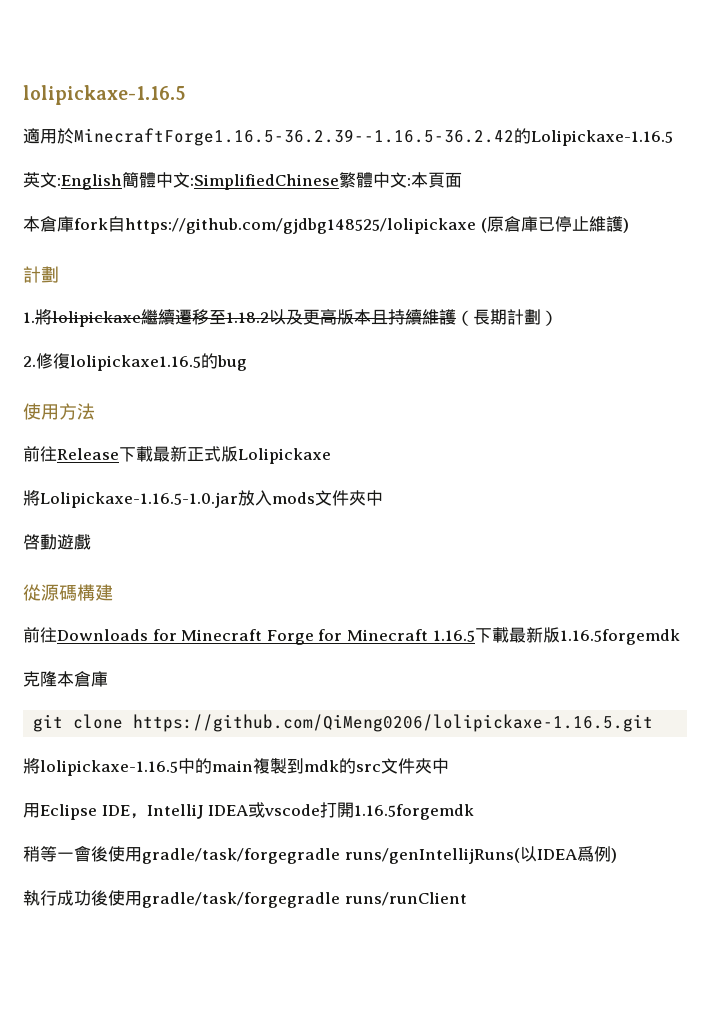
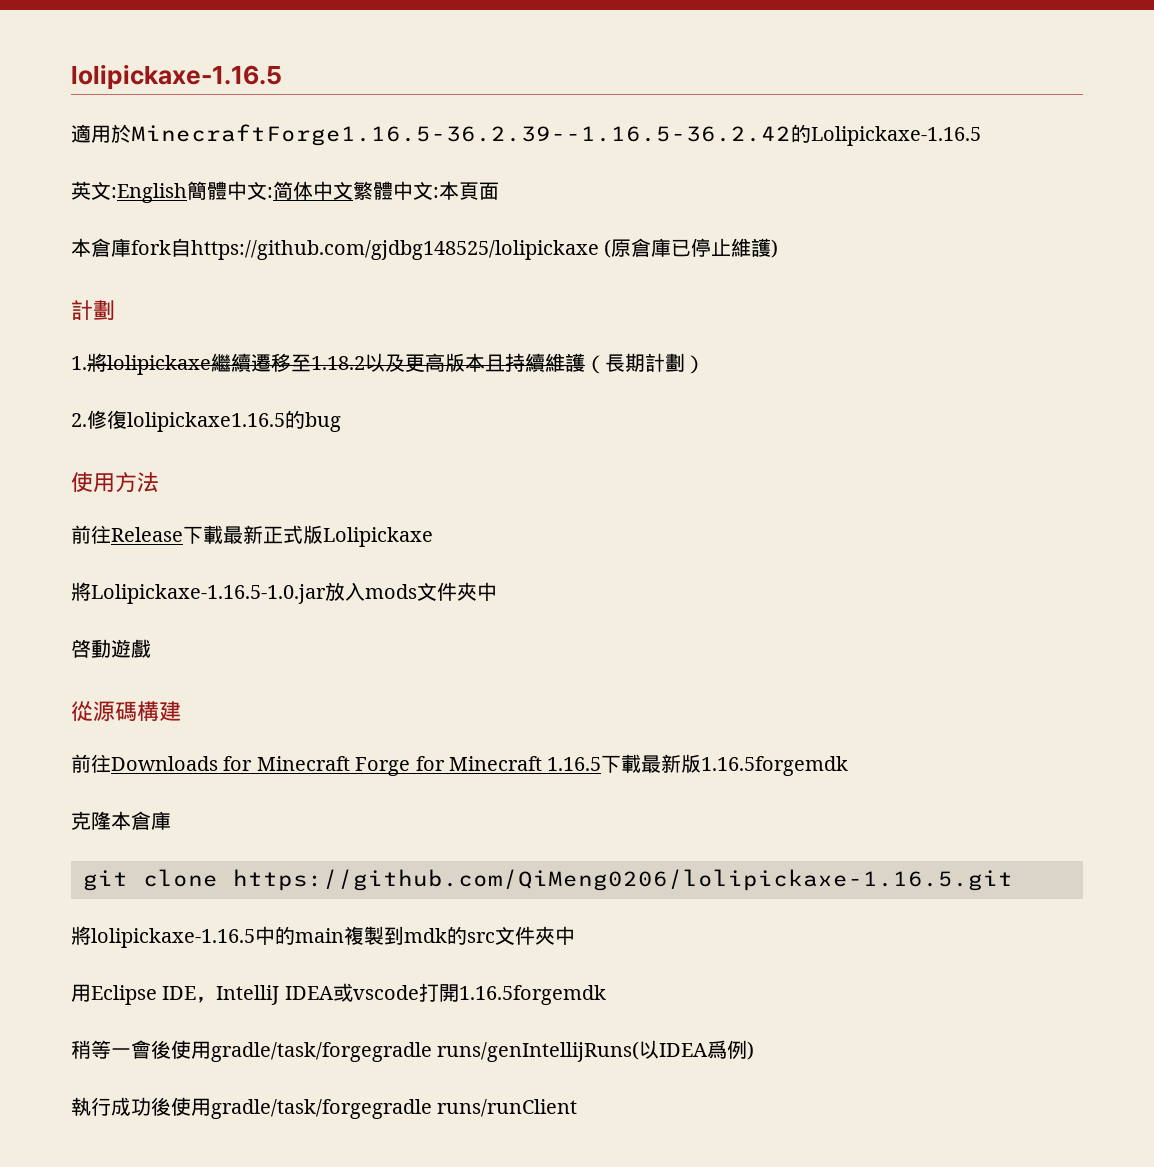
- 英文:English簡體中文:SimplifiedChinese繁體中文:本頁面
+ 英文:English簡體中文:简体中文繁體中文:本頁面

